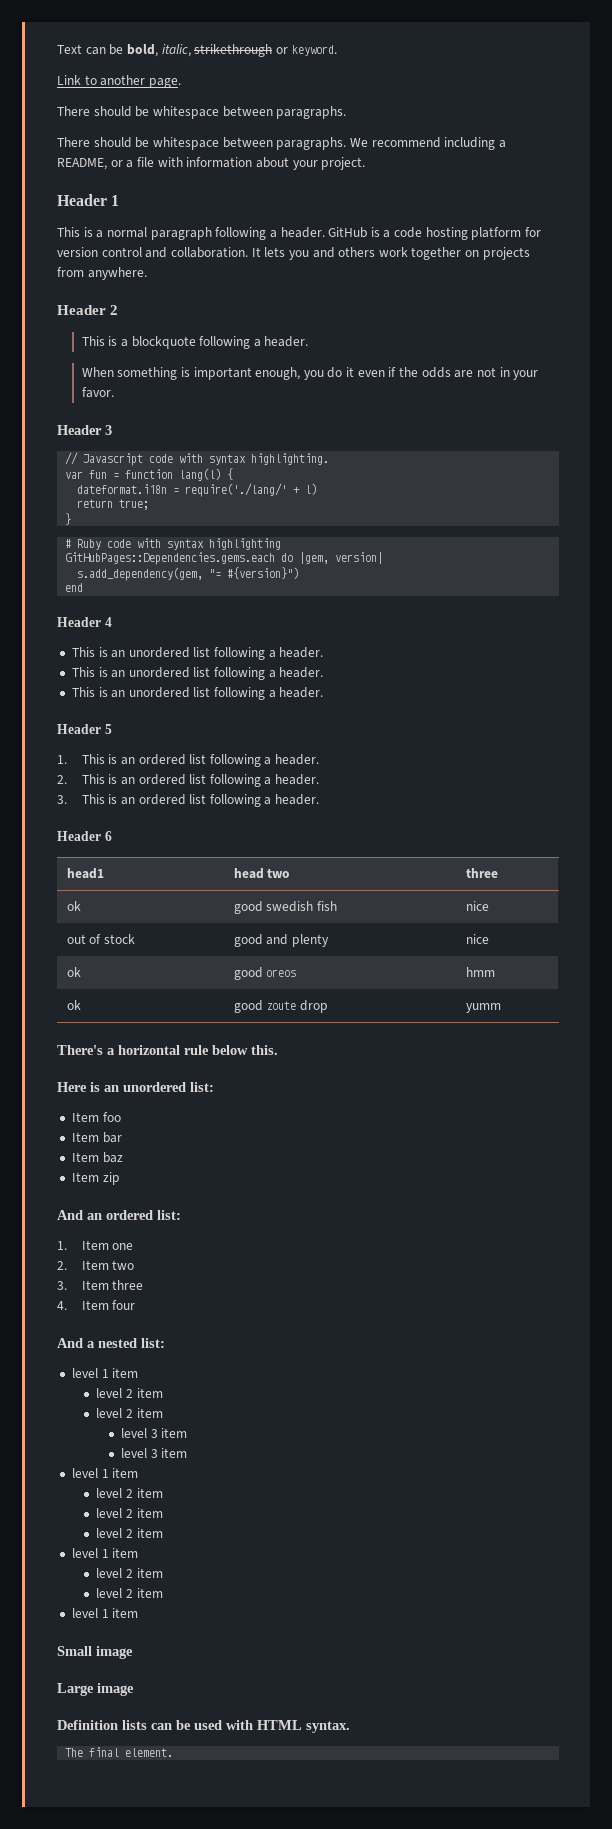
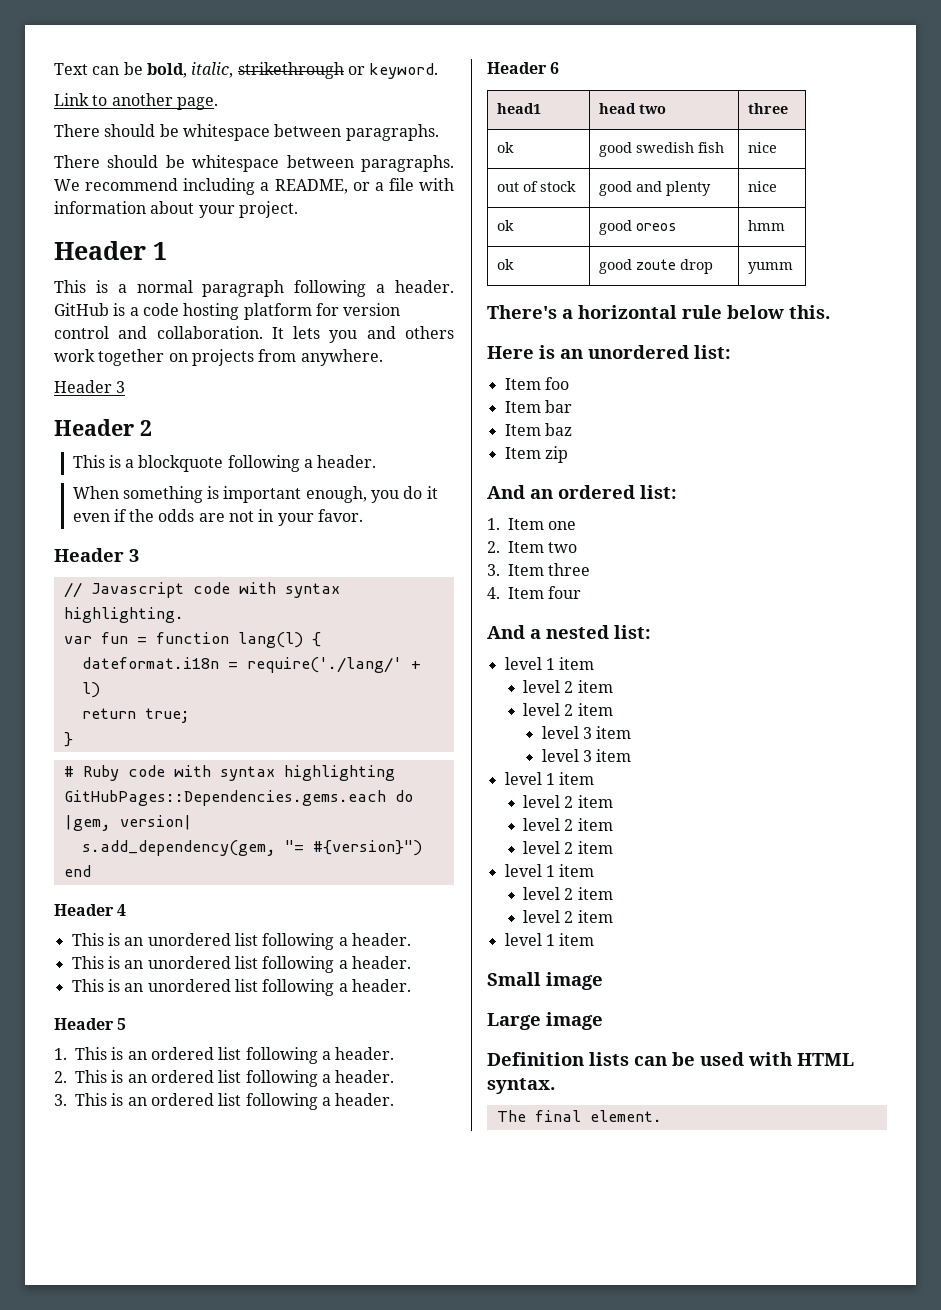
  It lets you and others work together on projects from anywhere.
+ Header 3

